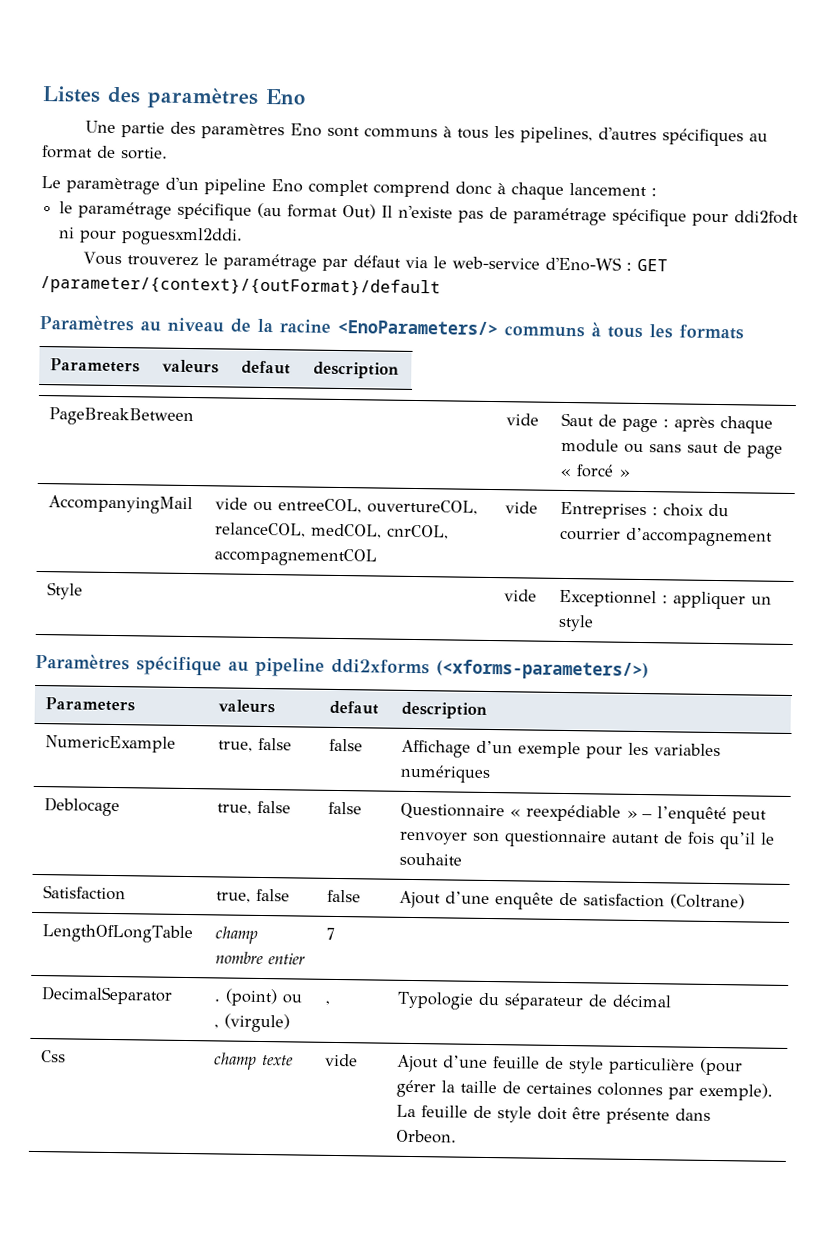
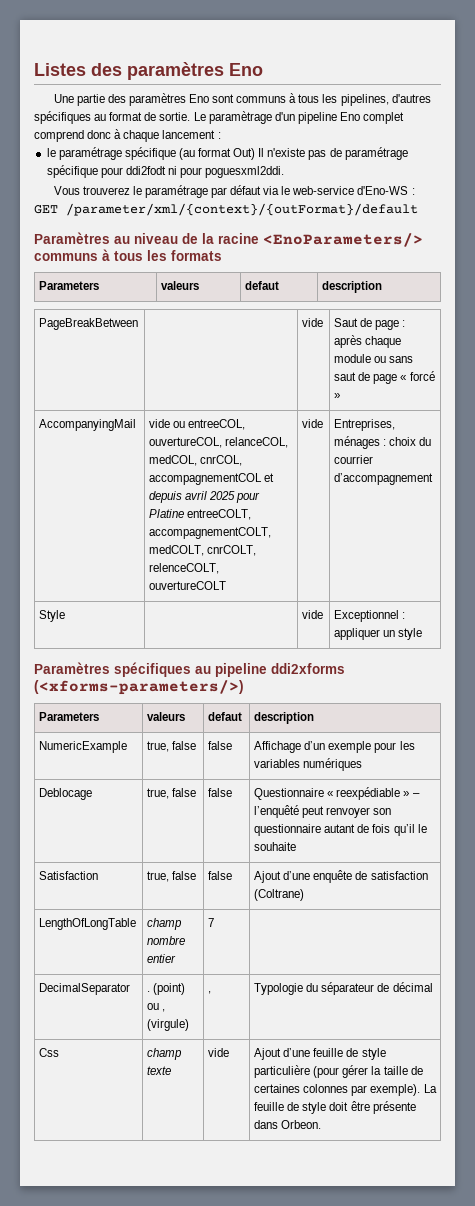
- Une partie des paramètres Eno sont communs à tous les pipelines, d'autres spécifiques au format de sortie.
- Le paramètrage d'un pipeline Eno complet comprend donc à chaque lancement :
+ Une partie des paramètres Eno sont communs à tous les pipelines, d'autres spécifiques au format de sortie. Le paramètrage d'un pipeline Eno complet comprend donc à chaque lancement :
- Vous trouverez le paramétrage par défaut via le web-service d'Eno-WS : GET /parameter/{context}/{outFormat}/default
+ Vous trouverez le paramétrage par défaut via le web-service d'Eno-WS : GET /parameter/xml/{context}/{outFormat}/default
- AccompanyingMail | vide ou entreeCOL, ouvertureCOL, relanceCOL, medCOL, cnrCOL, accompagnementCOL | vide | Entreprises : choix du courrier d’accompagnement
+ AccompanyingMail | vide ou entreeCOL, ouvertureCOL, relanceCOL, medCOL, cnrCOL, accompagnementCOL et depuis avril 2025 pour Platine entreeCOLT, accompagnementCOLT, medCOLT, cnrCOLT, relenceCOLT, ouvertureCOLT | vide | Entreprises, ménages : choix du courrier d’accompagnement
- Paramètres spécifique au pipeline ddi2xforms (<xforms-parameters/>)
+ Paramètres spécifiques au pipeline ddi2xforms (<xforms-parameters/>)

